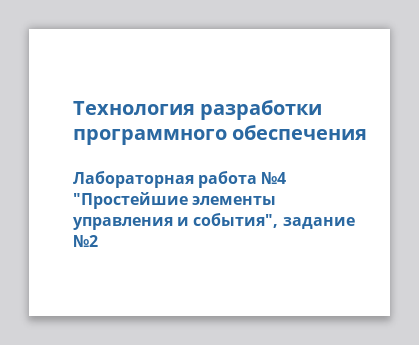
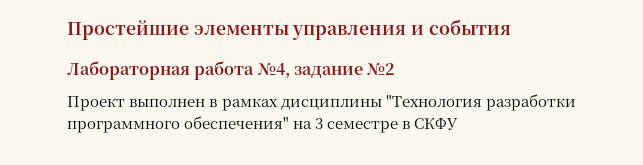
- Технология разработки программного обеспечения
- Лабораторная работа №4 "Простейшие элементы управления и события", задание №2
+ Простейшие элементы управления и события
+ Лабораторная работа №4, задание №2
+ Проект выполнен в рамках дисциплины "Технология разработки программного обеспечения" на 3 семестре в СКФУ

